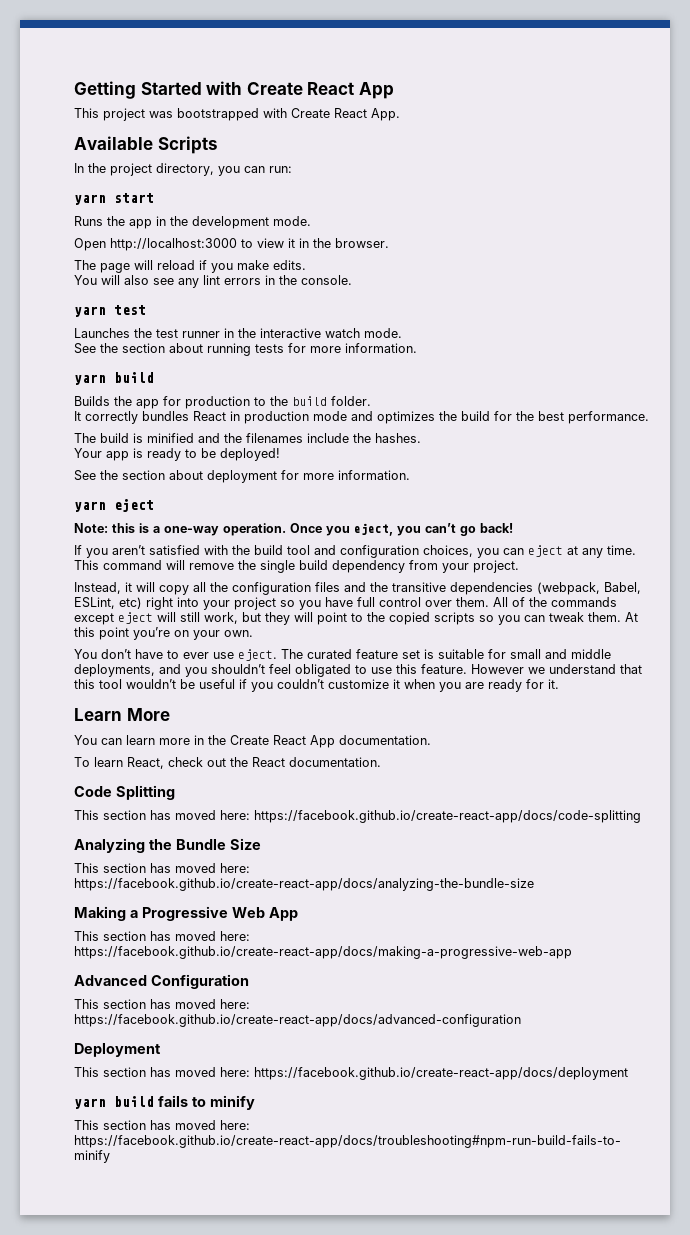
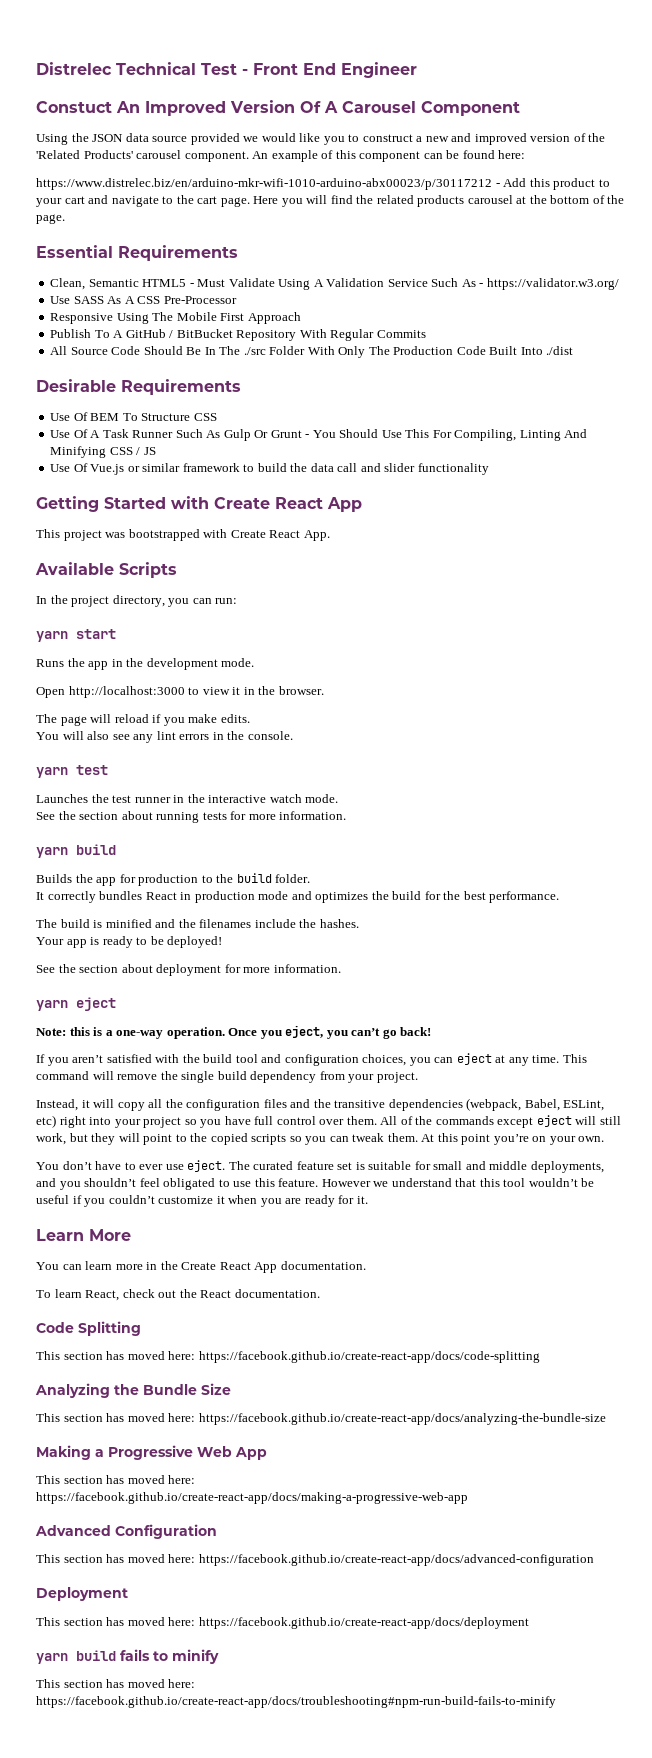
+ Distrelec Technical Test - Front End Engineer
+ Constuct An Improved Version Of A Carousel Component
+ Using the JSON data source provided we would like you to construct a new and improved version of the 'Related Products' carousel component. An example of this component can be found here:
+ https://www.distrelec.biz/en/arduino-mkr-wifi-1010-arduino-abx00023/p/30117212 - Add this product to your cart and navigate to the cart page. Here you will find the related products carousel at the bottom of the page.
+ Essential Requirements
+ Clean, Semantic HTML5 - Must Validate Using A Validation Service Such As - https://validator.w3.org/
+ Use SASS As A CSS Pre-Processor
+ Responsive Using The Mobile First Approach
+ Publish To A GitHub / BitBucket Repository With Regular Commits
+ All Source Code Should Be In The ./src Folder With Only The Production Code Built Into ./dist
+ Desirable Requirements
+ Use Of BEM To Structure CSS
+ Use Of A Task Runner Such As Gulp Or Grunt - You Should Use This For Compiling, Linting And Minifying CSS / JS
+ Use Of Vue.js or similar framework to build the data call and slider functionality

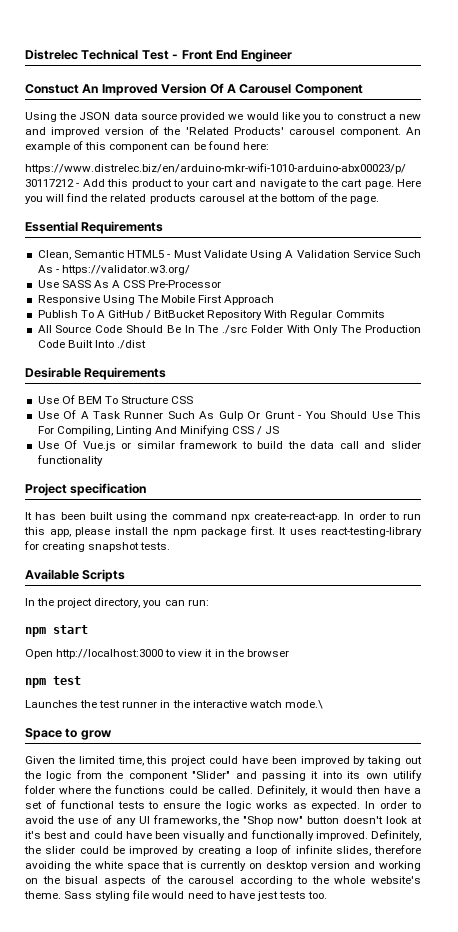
- Getting Started with Create React App
- This project was bootstrapped with Create React App.
+ Project specification
+ It has been built using the command npx create-react-app. In order to run this app, please install the npm package first. It uses react-testing-library for creating snapshot tests.
- yarn start
+ npm start
- Runs the app in the development mode.
- Open http://localhost:3000 to view it in the browser.
- The page will reload if you make edits.
- You will also see any lint errors in the console.
- yarn test
+ Open http://localhost:3000 to view it in the browser
+ npm test
- Launches the test runner in the interactive watch mode.
- See the section about running tests for more information.
- yarn build
- Builds the app for production to the build folder.
- It correctly bundles React in production mode and optimizes the build for the best performance.
- The build is minified and the filenames include the hashes.
- Your app is ready to be deployed!
- See the section about deployment for more information.
- yarn eject
- Note: this is a one-way operation. Once you eject, you can’t go back!
- If you aren’t satisfied with the build tool and configuration choices, you can eject at any time. This command will remove the single build dependency from your project.
- Instead, it will copy all the configuration files and the transitive dependencies (webpack, Babel, ESLint, etc) right into your project so you have full control over them. All of the commands except eject will still work, but they will point to the copied scripts so you can tweak them. At this point you’re on your own.
- You don’t have to ever use eject. The curated feature set is suitable for small and middle deployments, and you shouldn’t feel obligated to use this feature. However we understand that this tool wouldn’t be useful if you couldn’t customize it when you are ready for it.
- Learn More
- You can learn more in the Create React App documentation.
- To learn React, check out the React documentation.
- Code Splitting
- This section has moved here: https://facebook.github.io/create-react-app/docs/code-splitting
- Analyzing the Bundle Size
- This section has moved here: https://facebook.github.io/create-react-app/docs/analyzing-the-bundle-size
- Making a Progressive Web App
- This section has moved here: https://facebook.github.io/create-react-app/docs/making-a-progressive-web-app
- Advanced Configuration
- This section has moved here: https://facebook.github.io/create-react-app/docs/advanced-configuration
- Deployment
- This section has moved here: https://facebook.github.io/create-react-app/docs/deployment
- yarn build fails to minify
- This section has moved here: https://facebook.github.io/create-react-app/docs/troubleshooting#npm-run-build-fails-to-minify
+ Launches the test runner in the interactive watch mode.\
+ Space to grow
+ Given the limited time, this project could have been improved by taking out the logic from the component "Slider" and passing it into its own utilify folder where the functions could be called. Definitely, it would then have a set of functional tests to ensure the logic works as expected. In order to avoid the use of any UI frameworks, the "Shop now" button doesn't look at it's best and could have been visually and functionally improved. Definitely, the slider could be improved by creating a loop of infinite slides, therefore avoiding the white space that is currently on desktop version and working on the bisual aspects of the carousel according to the whole website's theme. Sass styling file would need to have jest tests too.

